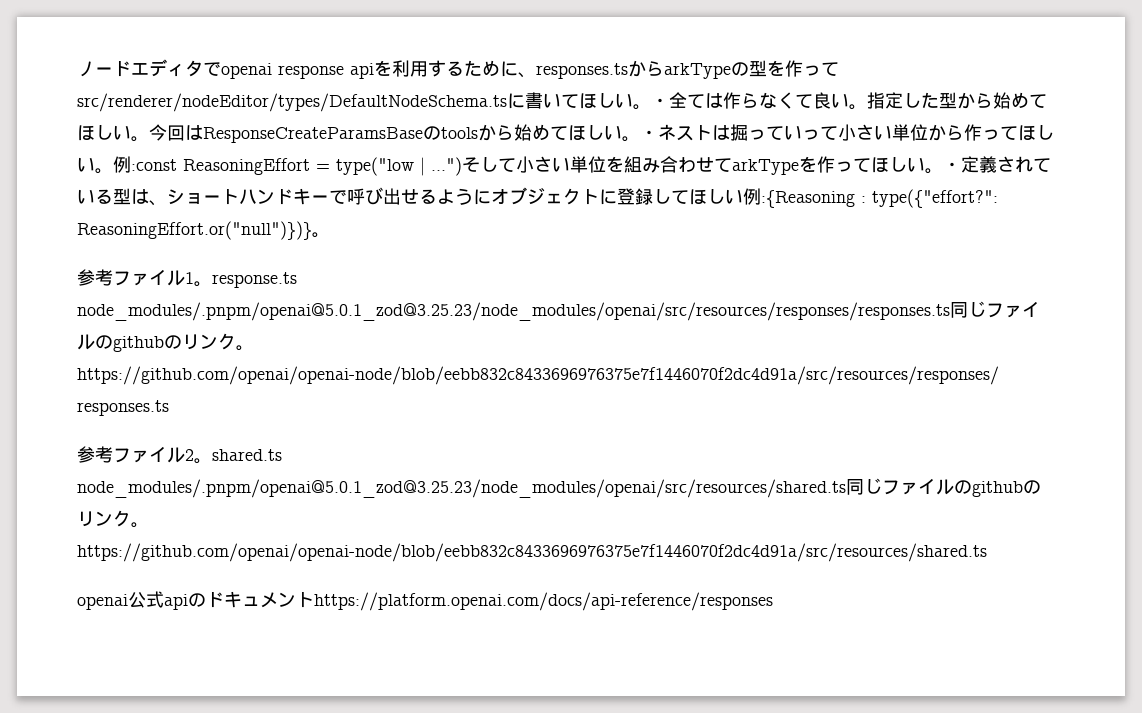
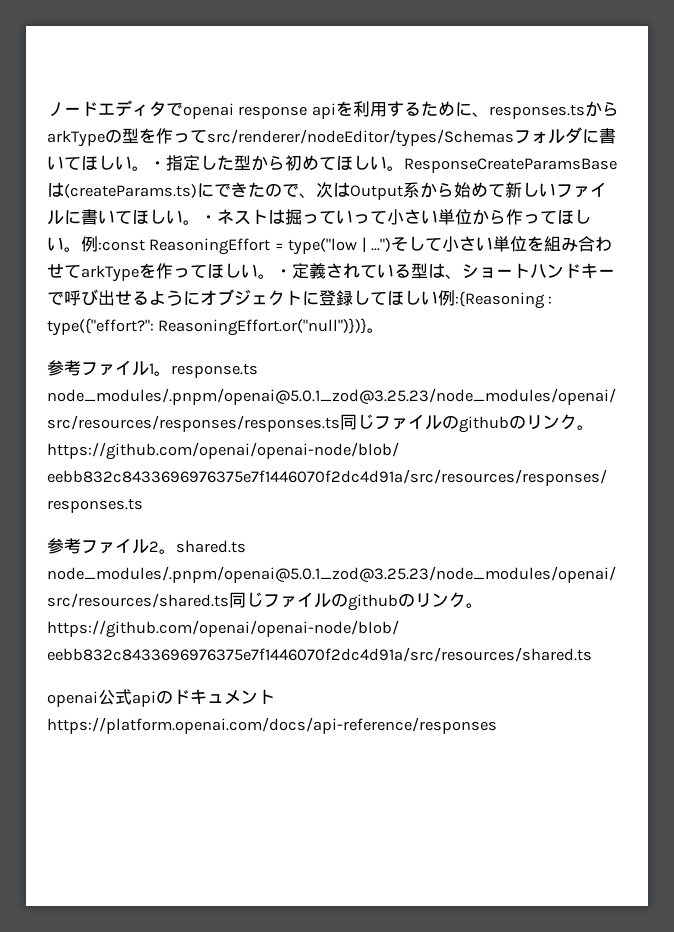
- ノードエディタでopenai response apiを利用するために、responses.tsからarkTypeの型を作ってsrc/renderer/nodeEditor/types/DefaultNodeSchema.tsに書いてほしい。・全ては作らなくて良い。指定した型から始めてほしい。今回はResponseCreateParamsBaseのtoolsから始めてほしい。
+ ノードエディタでopenai response apiを利用するために、responses.tsからarkTypeの型を作ってsrc/renderer/nodeEditor/types/Schemasフォルダに書いてほしい。・指定した型から初めてほしい。ResponseCreateParamsBaseは(createParams.ts)にできたので、次はOutput系から始めて新しいファイルに書いてほしい。

